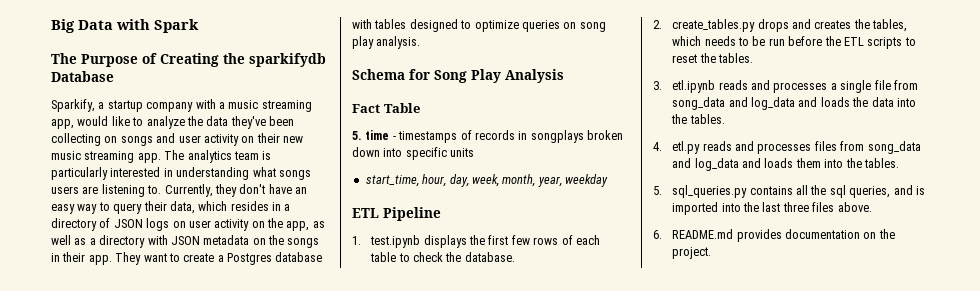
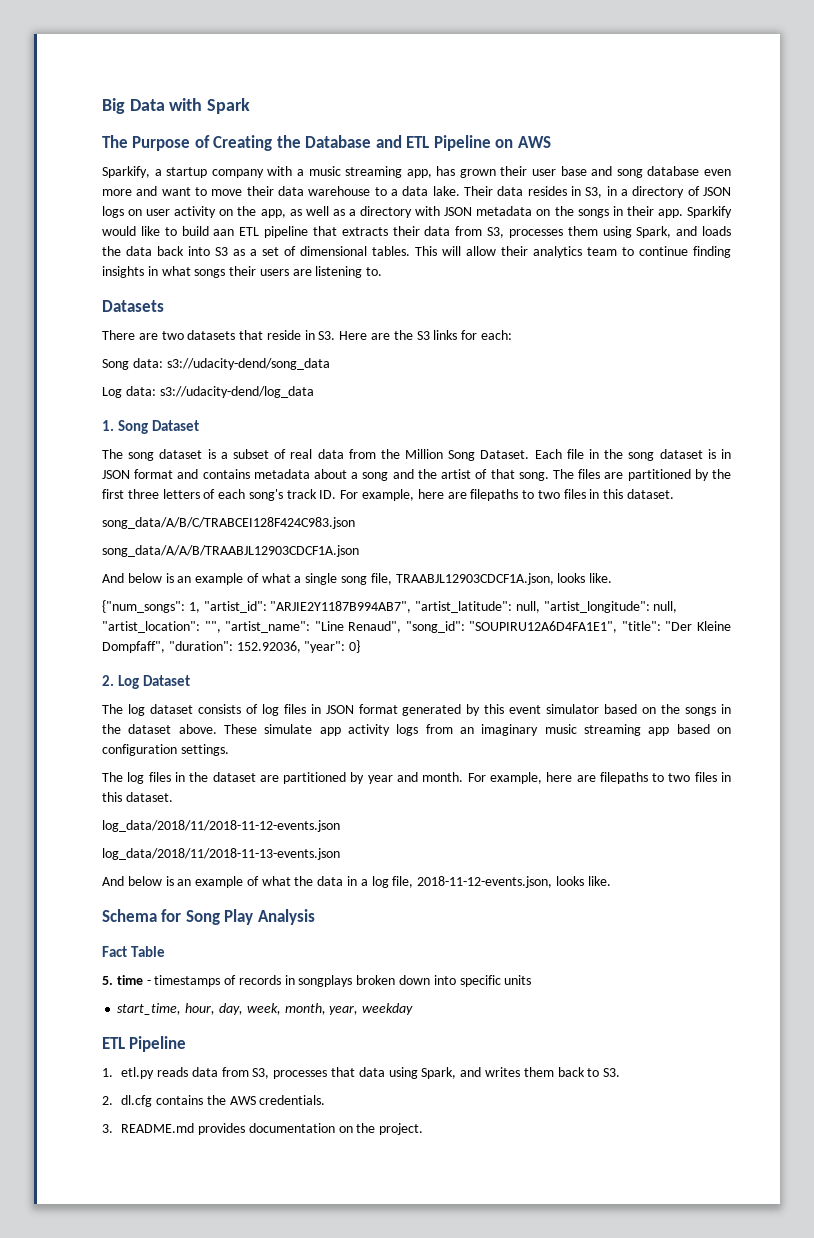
- The Purpose of Creating the sparkifydb Database
+ The Purpose of Creating the Database and ETL Pipeline on AWS
- Sparkify, a startup company with a music streaming app, would like to analyze the data they've been collecting on songs and user activity on their new music streaming app. The analytics team is particularly interested in understanding what songs users are listening to. Currently, they don't have an easy way to query their data, which resides in a directory of JSON logs on user activity on the app, as well as a directory with JSON metadata on the songs in their app.
+ Sparkify, a startup company with a music streaming app, has grown their user base and song database even more and want to move their data warehouse to a data lake. Their data resides in S3, in a directory of JSON logs on user activity on the app, as well as a directory with JSON metadata on the songs in their app.
- They want to create a Postgres database with tables designed to optimize queries on song play analysis.
+ Sparkify would like to build aan ETL pipeline that extracts their data from S3, processes them using Spark, and loads the data back into S3 as a set of dimensional tables. This will allow their analytics team to continue finding insights in what songs their users are listening to.
+ Datasets
+ There are two datasets that reside in S3. Here are the S3 links for each:
+ Song data: s3://udacity-dend/song_data
+ Log data: s3://udacity-dend/log_data
+ 1. Song Dataset
+ The song dataset is a subset of real data from the Million Song Dataset. Each file in the song dataset is in JSON format and contains metadata about a song and the artist of that song. The files are partitioned by the first three letters of each song's track ID. For example, here are filepaths to two files in this dataset.
+ song_data/A/B/C/TRABCEI128F424C983.json
+ song_data/A/A/B/TRAABJL12903CDCF1A.json
+ And below is an example of what a single song file, TRAABJL12903CDCF1A.json, looks like.
+ {"num_songs": 1, "artist_id": "ARJIE2Y1187B994AB7", "artist_latitude": null, "artist_longitude": null, "artist_location": "", "artist_name": "Line Renaud", "song_id": "SOUPIRU12A6D4FA1E1", "title": "Der Kleine Dompfaff", "duration": 152.92036, "year": 0}
+ 2. Log Dataset
+ The log dataset consists of log files in JSON format generated by this event simulator based on the songs in the dataset above. These simulate app activity logs from an imaginary music streaming app based on configuration settings.
+ The log files in the dataset are partitioned by year and month. For example, here are filepaths to two files in this dataset.
+ log_data/2018/11/2018-11-12-events.json
+ log_data/2018/11/2018-11-13-events.json
+ And below is an example of what the data in a log file, 2018-11-12-events.json, looks like.
- 1. test.ipynb displays the first few rows of each table to check the database.
- 2. create_tables.py drops and creates the tables, which needs to be run before the ETL scripts to reset the tables.
- 3. etl.ipynb reads and processes a single file from song_data and log_data and loads the data into the tables.
- 4. etl.py reads and processes files from song_data and log_data and loads them into the tables.
- 5. sql_queries.py contains all the sql queries, and is imported into the last three files above.
- 6. README.md provides documentation on the project.
+ 1. etl.py reads data from S3, processes that data using Spark, and writes them back to S3.
+ 2. dl.cfg contains the AWS credentials.
+ 3. README.md provides documentation on the project.

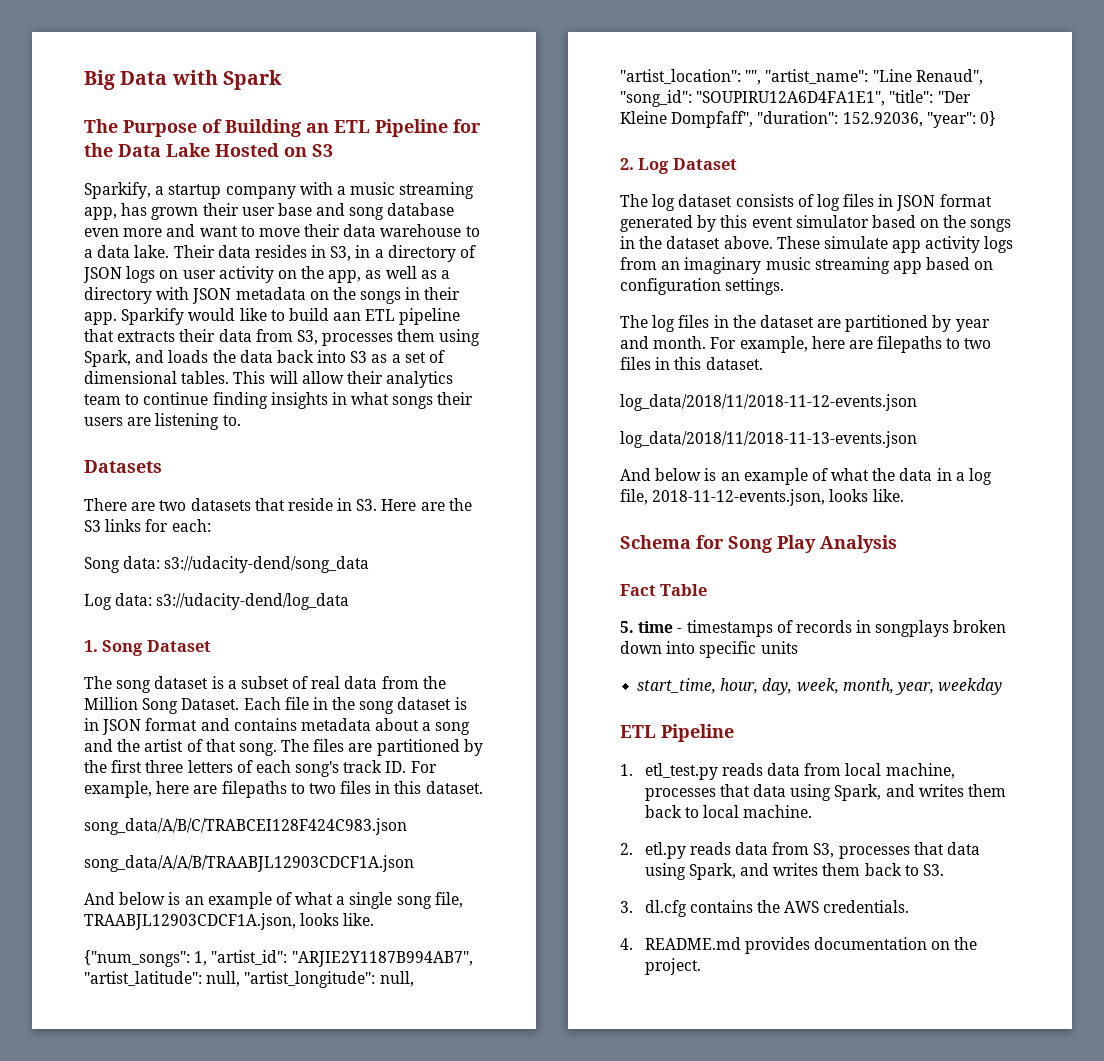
- The Purpose of Creating the Database and ETL Pipeline on AWS
+ The Purpose of Building an ETL Pipeline for the Data Lake Hosted on S3
- 1. etl.py reads data from S3, processes that data using Spark, and writes them back to S3.
+ 1. etl_test.py reads data from local machine, processes that data using Spark, and writes them back to local machine.
+ 2. etl.py reads data from S3, processes that data using Spark, and writes them back to S3.
- 2. dl.cfg contains the AWS credentials.
+ 3. dl.cfg contains the AWS credentials.
- 3. README.md provides documentation on the project.
+ 4. README.md provides documentation on the project.

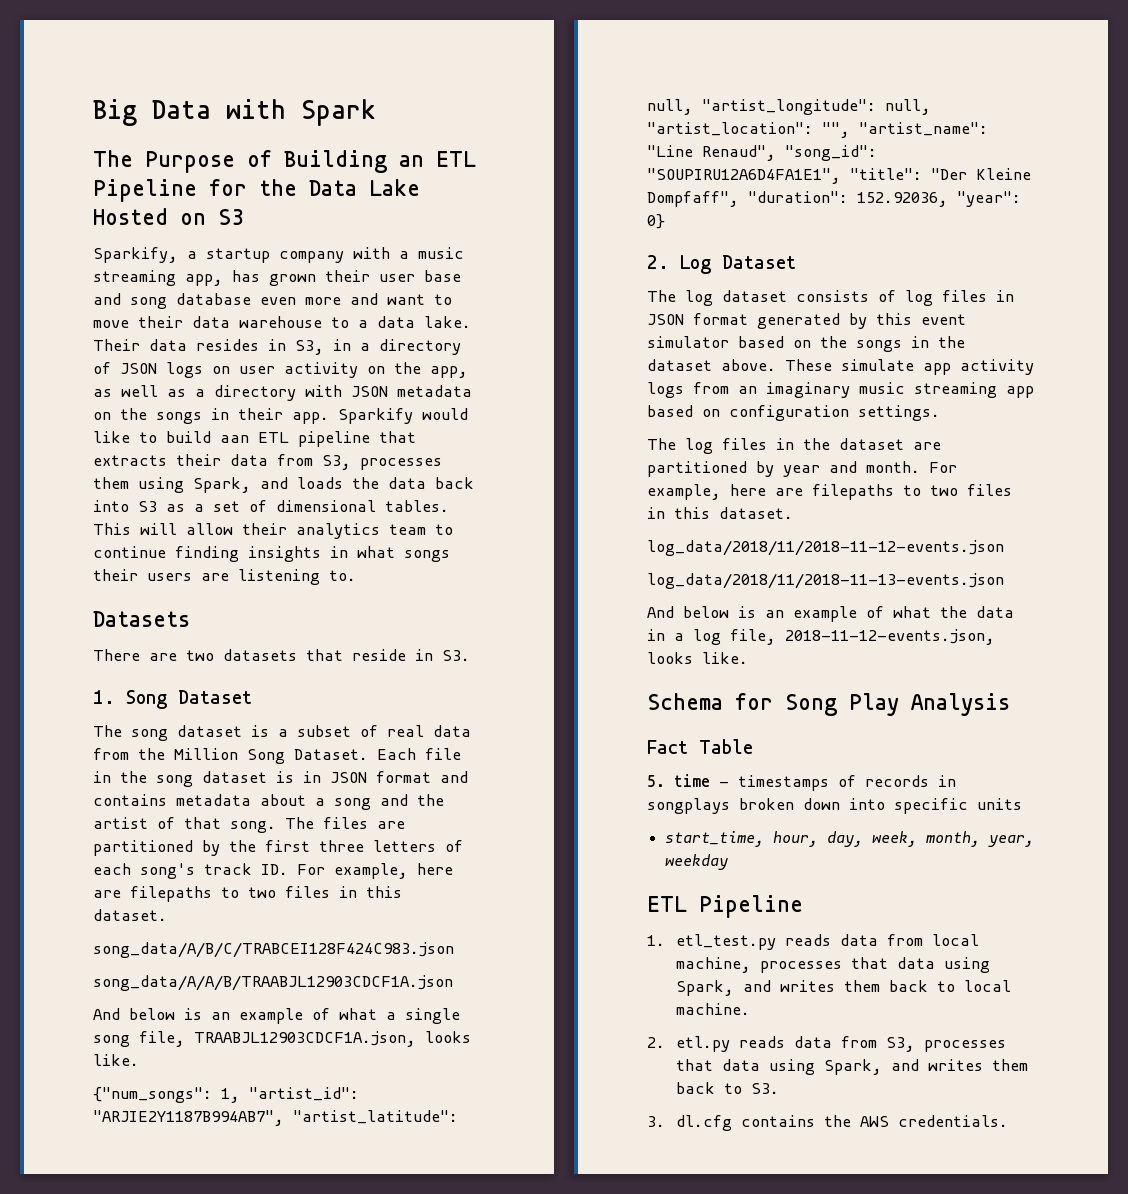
- There are two datasets that reside in S3. Here are the S3 links for each:
- Song data: s3://udacity-dend/song_data
- Log data: s3://udacity-dend/log_data
+ There are two datasets that reside in S3.
- 4. README.md provides documentation on the project.

